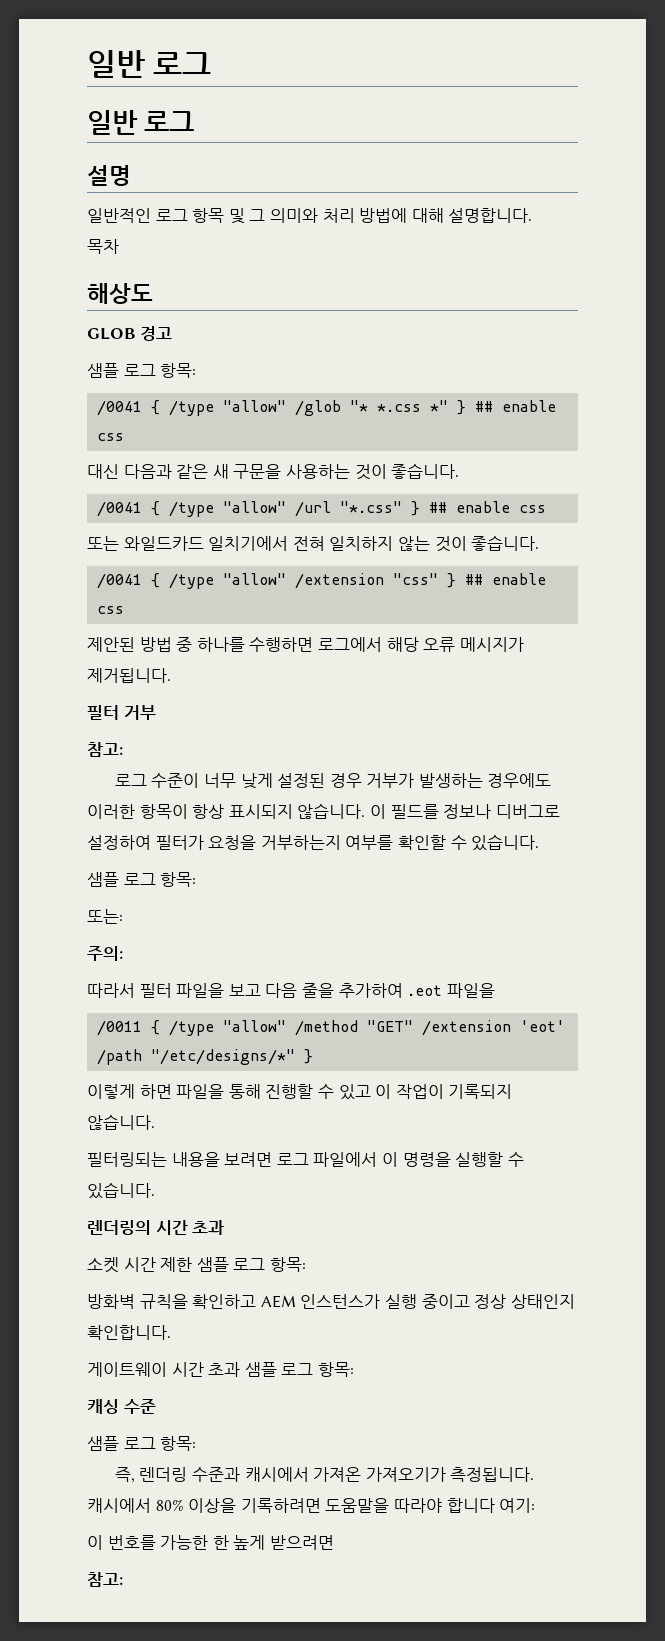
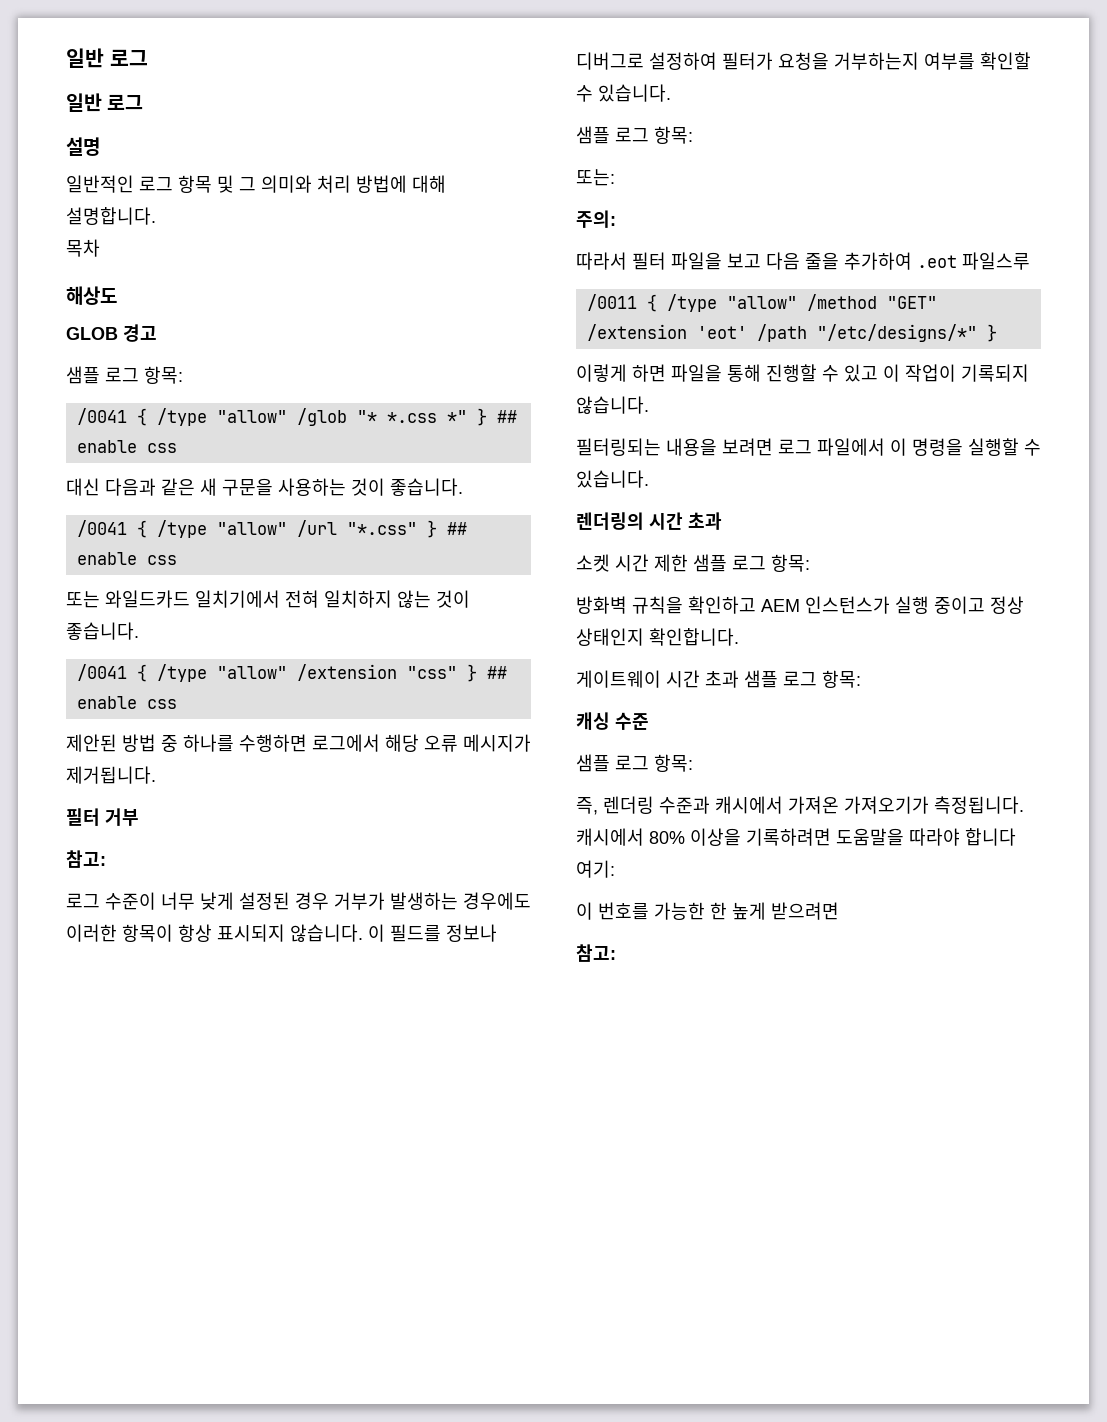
- 따라서 필터 파일을 보고 다음 줄을 추가하여 .eot 파일을
+ 따라서 필터 파일을 보고 다음 줄을 추가하여 .eot 파일스루

